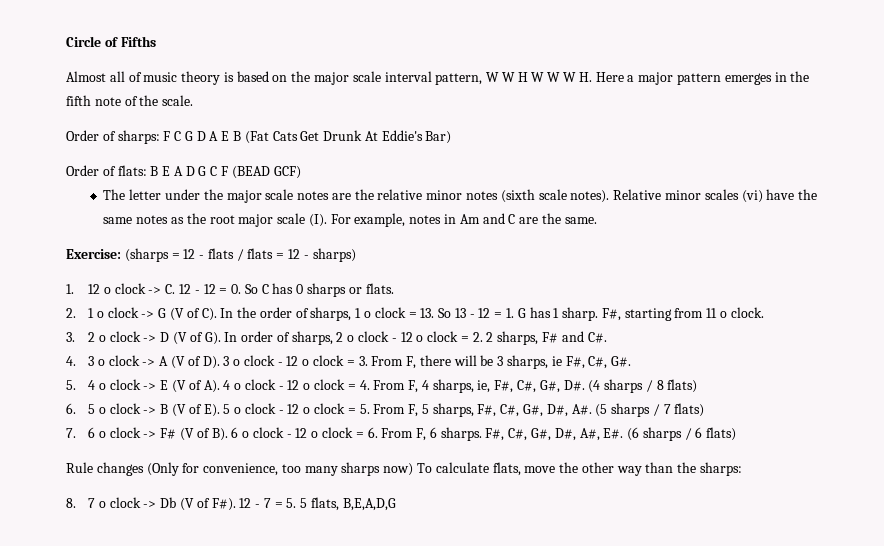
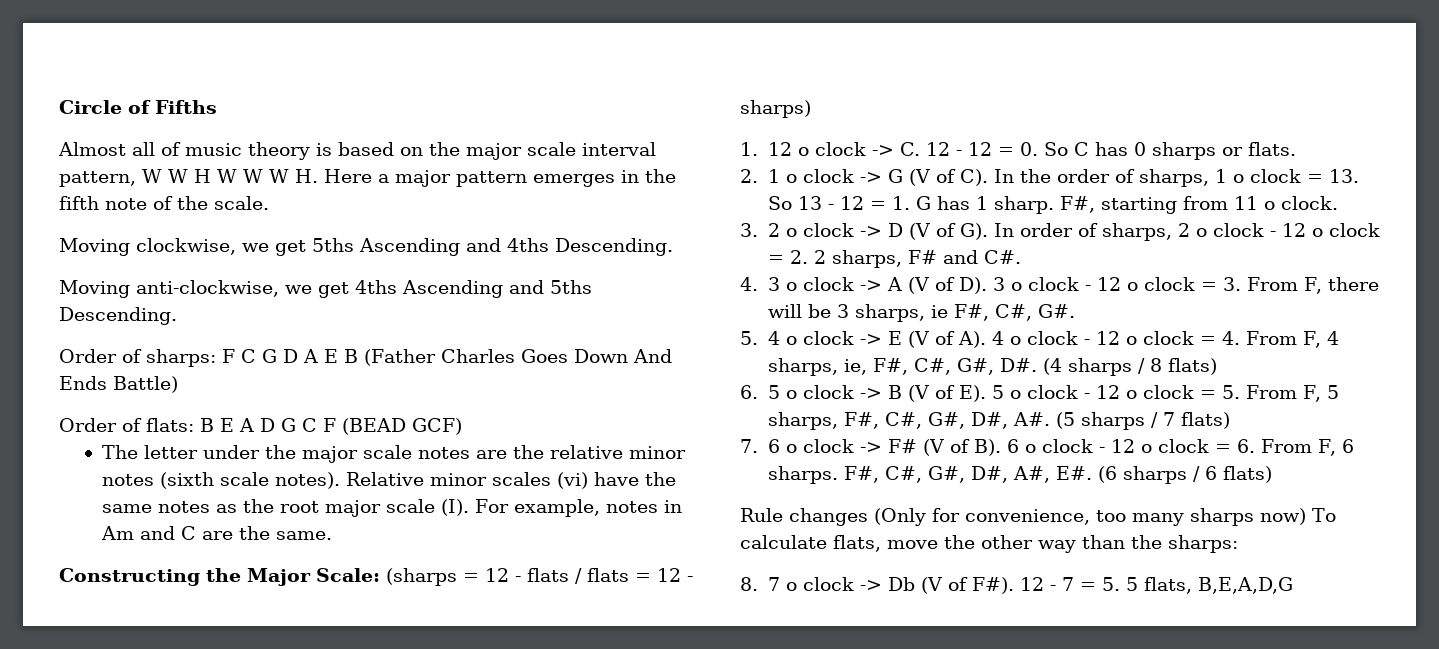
+ Moving clockwise, we get 5ths Ascending and 4ths Descending.
+ Moving anti-clockwise, we get 4ths Ascending and 5ths Descending.
- Order of sharps: F C G D A E B (Fat Cats Get Drunk At Eddie's Bar)
+ Order of sharps: F C G D A E B (Father Charles Goes Down And Ends Battle)
- Exercise: (sharps = 12 - flats / flats = 12 - sharps)
+ Constructing the Major Scale: (sharps = 12 - flats / flats = 12 - sharps)

